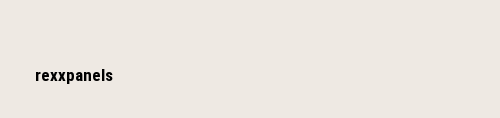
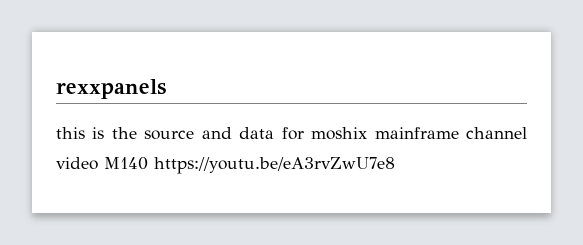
+ this is the source and data for moshix mainframe channel video M140 https://youtu.be/eA3rvZwU7e8

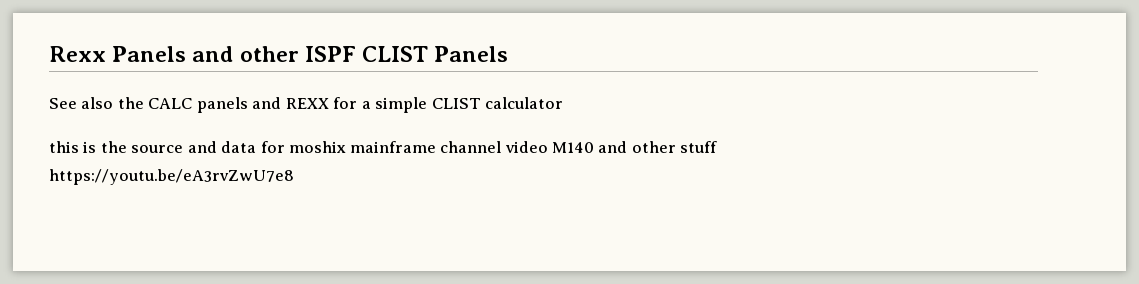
- rexxpanels
+ Rexx Panels and other ISPF CLIST Panels
+ See also the CALC panels and REXX for a simple CLIST calculator
- this is the source and data for moshix mainframe channel video M140 https://youtu.be/eA3rvZwU7e8
+ this is the source and data for moshix mainframe channel video M140 and other stuff
+ https://youtu.be/eA3rvZwU7e8

